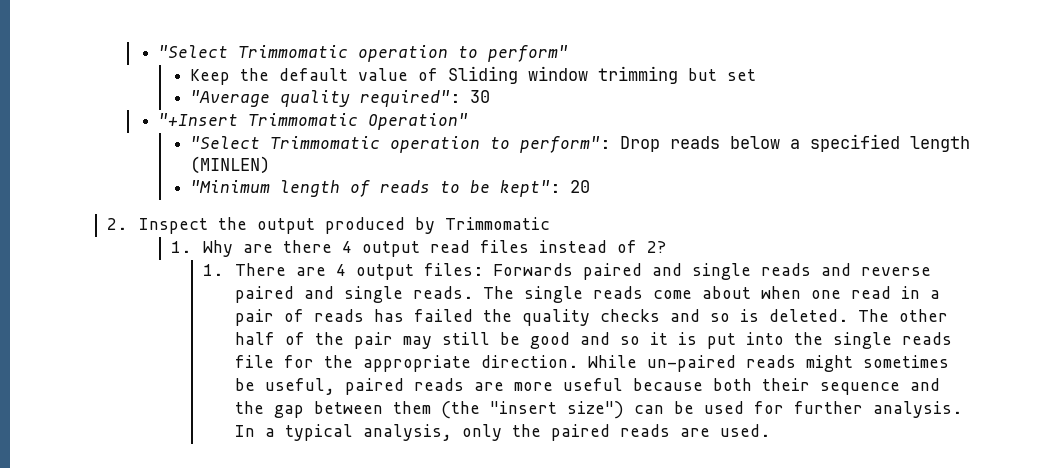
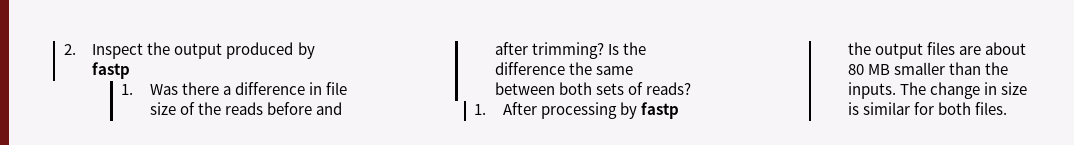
- "Select Trimmomatic operation to perform"
- Keep the default value of Sliding window trimming but set
- "Average quality required": 30
- "+Insert Trimmomatic Operation"
- "Select Trimmomatic operation to perform": Drop reads below a specified length (MINLEN)
- "Minimum length of reads to be kept": 20
- 2. Inspect the output produced by Trimmomatic
- 1. Why are there 4 output read files instead of 2?
- 1. There are 4 output files: Forwards paired and single reads and reverse paired and single reads. The single reads come about when one read in a pair of reads has failed the quality checks and so is deleted. The other half of the pair may still be good and so it is put into the single reads file for the appropriate direction. While un-paired reads might sometimes be useful, paired reads are more useful because both their sequence and the gap between them (the "insert size") can be used for further analysis. In a typical analysis, only the paired reads are used.
+ 2. Inspect the output produced by fastp
+ 1. Was there a difference in file size of the reads before and after trimming? Is the difference the same between both sets of reads?
+ 1. After processing by fastp the output files are about 80 MB smaller than the inputs. The change in size is similar for both files.

